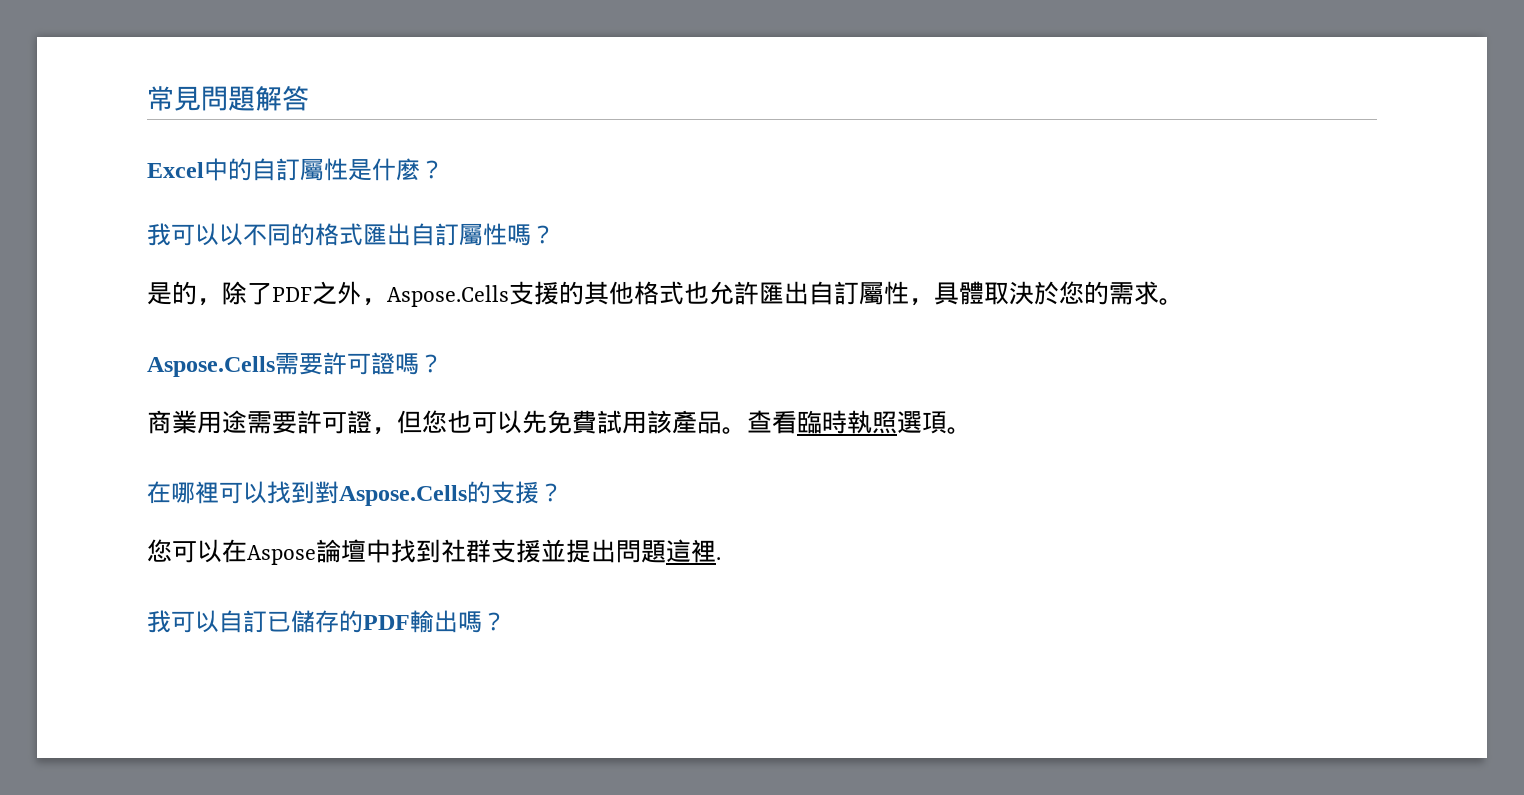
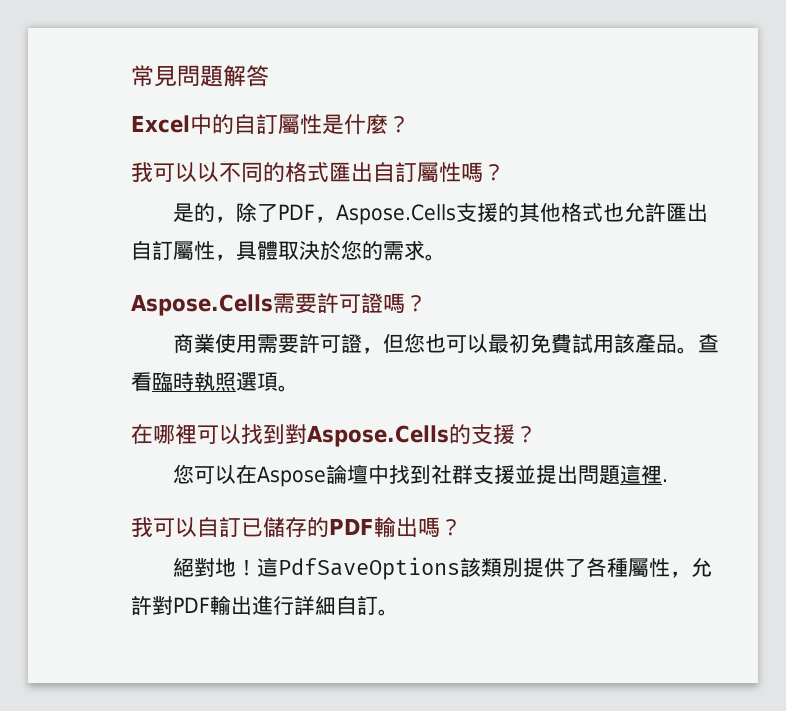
- 是的，除了PDF之外，Aspose.Cells支援的其他格式也允許匯出自訂屬性，具體取決於您的需求。
+ 是的，除了PDF，Aspose.Cells支援的其他格式也允許匯出自訂屬性，具體取決於您的需求。
- 商業用途需要許可證，但您也可以先免費試用該產品。
+ 商業使用需要許可證，但您也可以最初免費試用該產品。
+ 絕對地！這PdfSaveOptions該類別提供了各種屬性，允許對PDF輸出進行詳細自訂。

